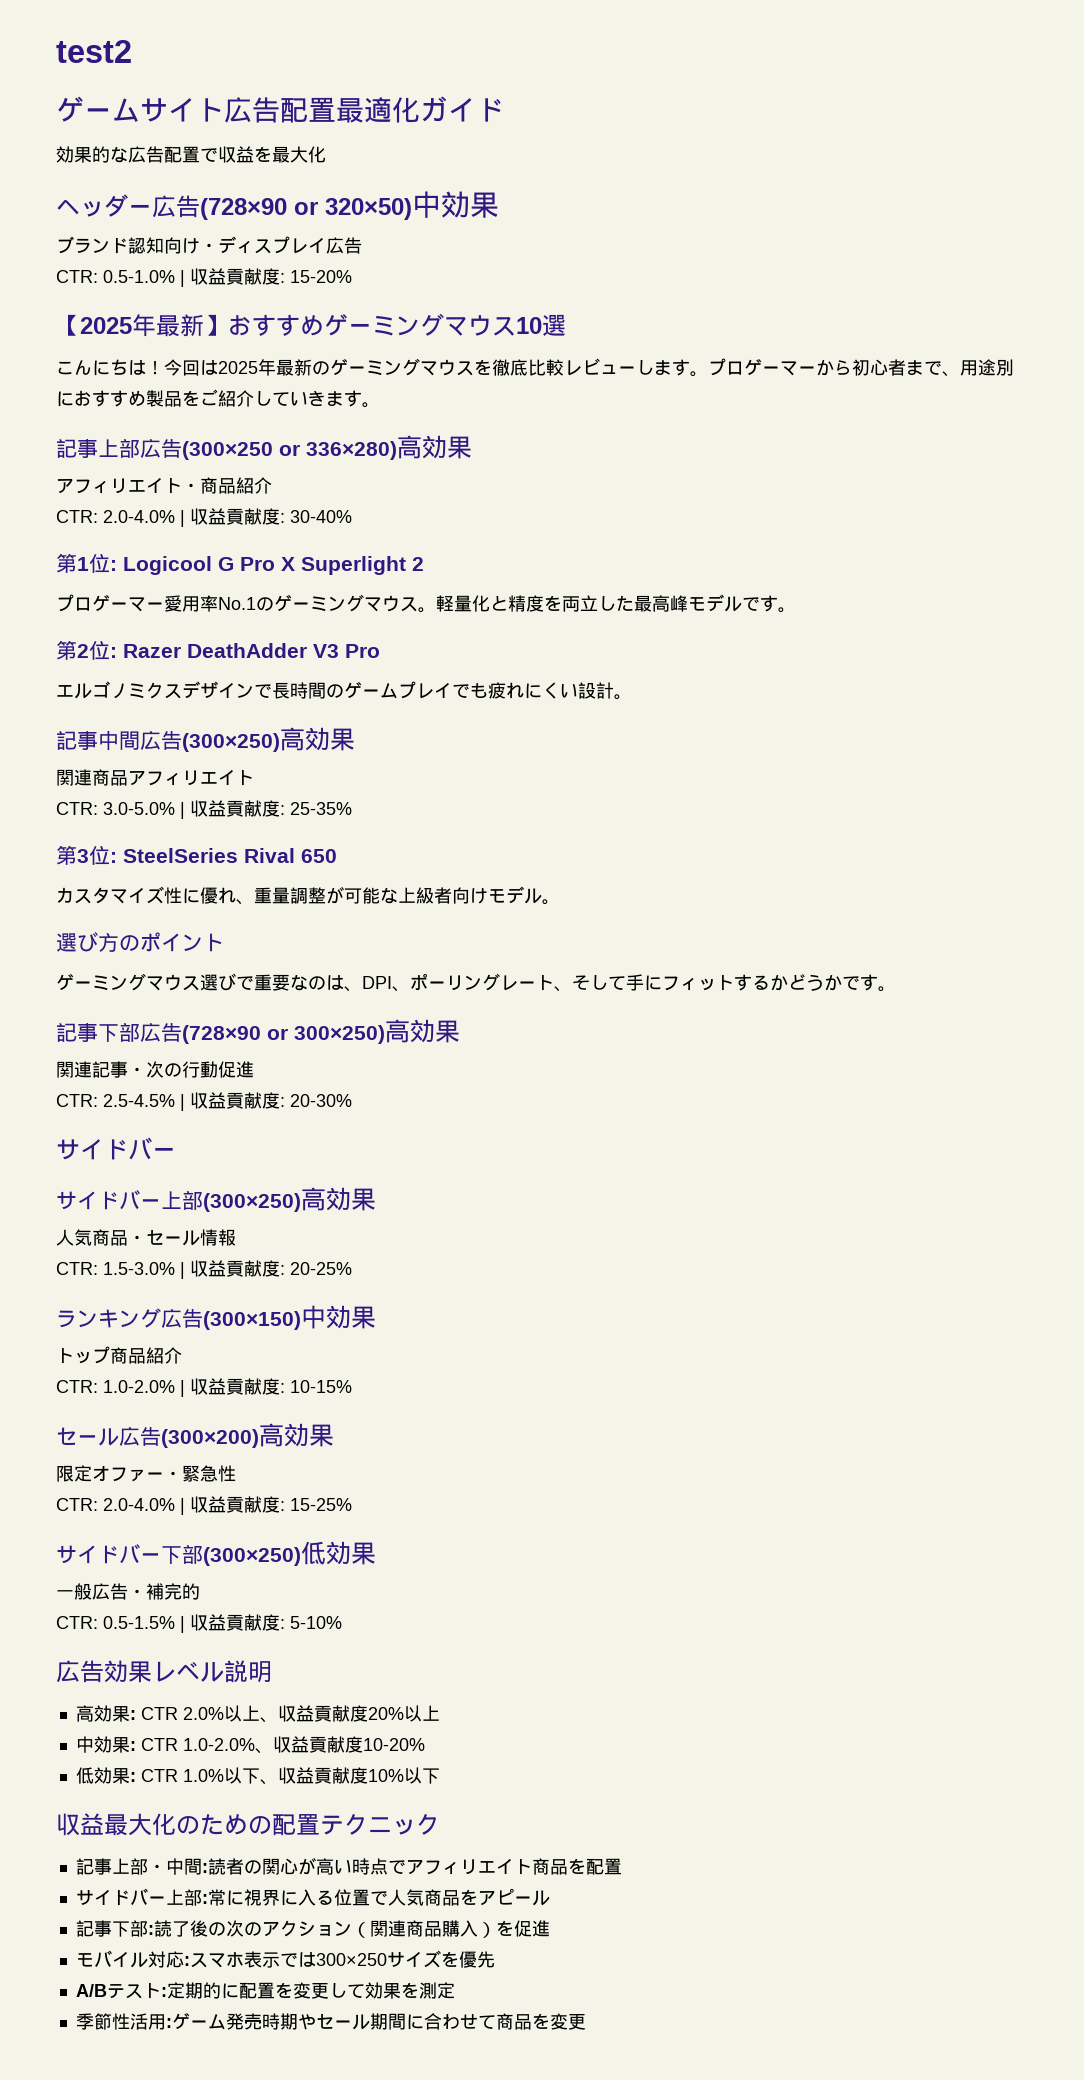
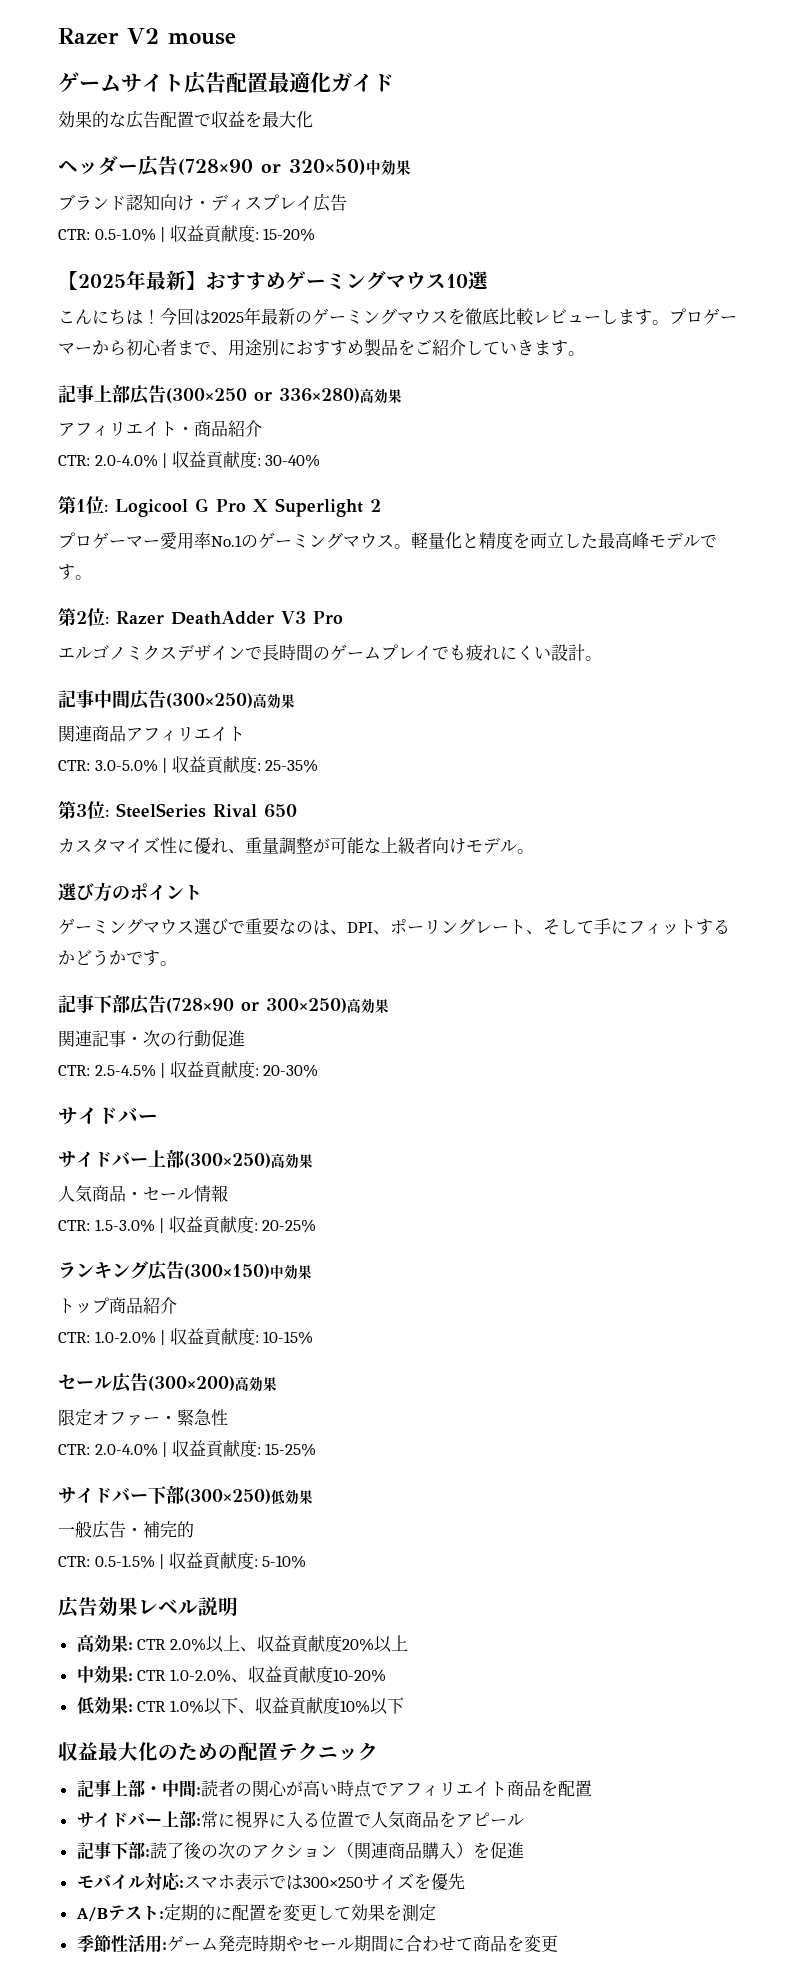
- test2
+ Razer V2 mouse

